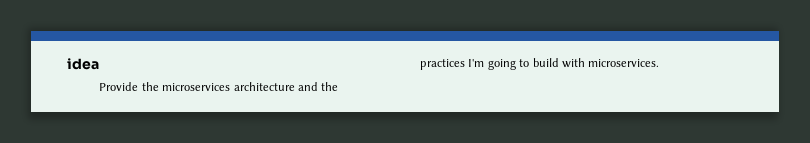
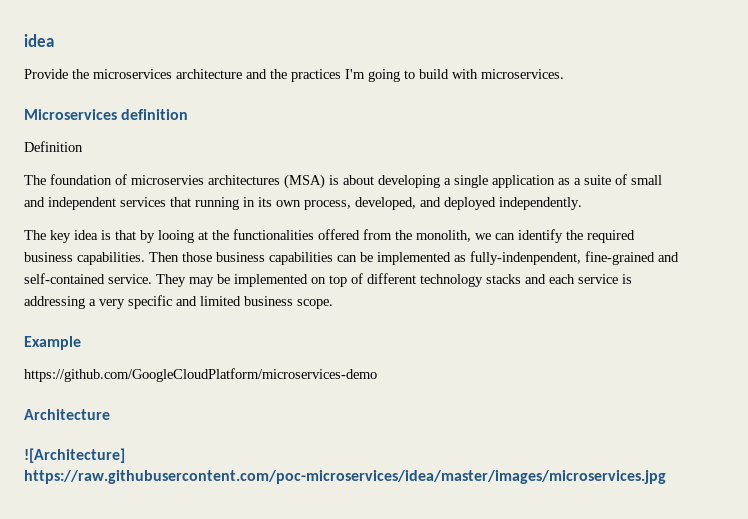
+ Microservices definition
+ Definition
+ The foundation of microservies architectures (MSA) is about developing a single application as a suite of small and independent services that running in its own process, developed, and deployed independently.
+ The key idea is that by looing at the functionalities offered from the monolith, we can identify the required business capabilities. Then those business capabilities can be implemented as fully-indenpendent, fine-grained and self-contained service. They may be implemented on top of different technology stacks and each service is addressing a very specific and limited business scope.
+ Example
+ https://github.com/GoogleCloudPlatform/microservices-demo
+ Architecture
+ ![Architecture] https://raw.githubusercontent.com/poc-microservices/idea/master/images/microservices.jpg

